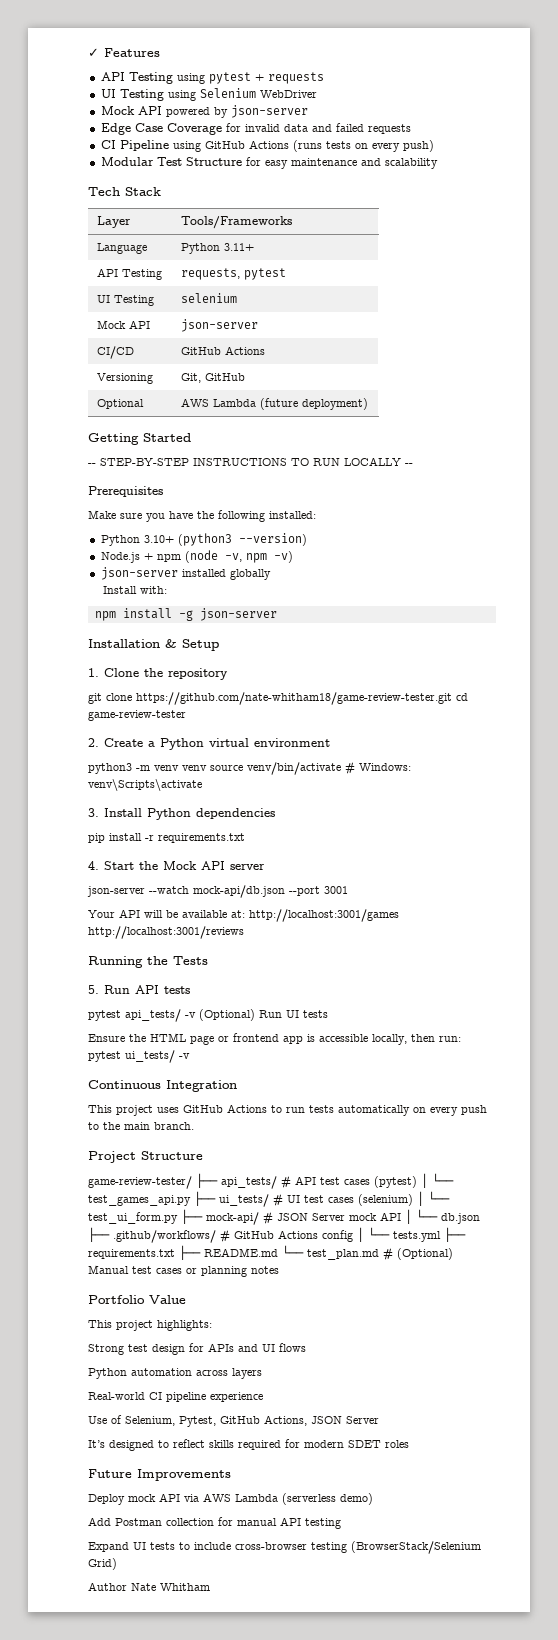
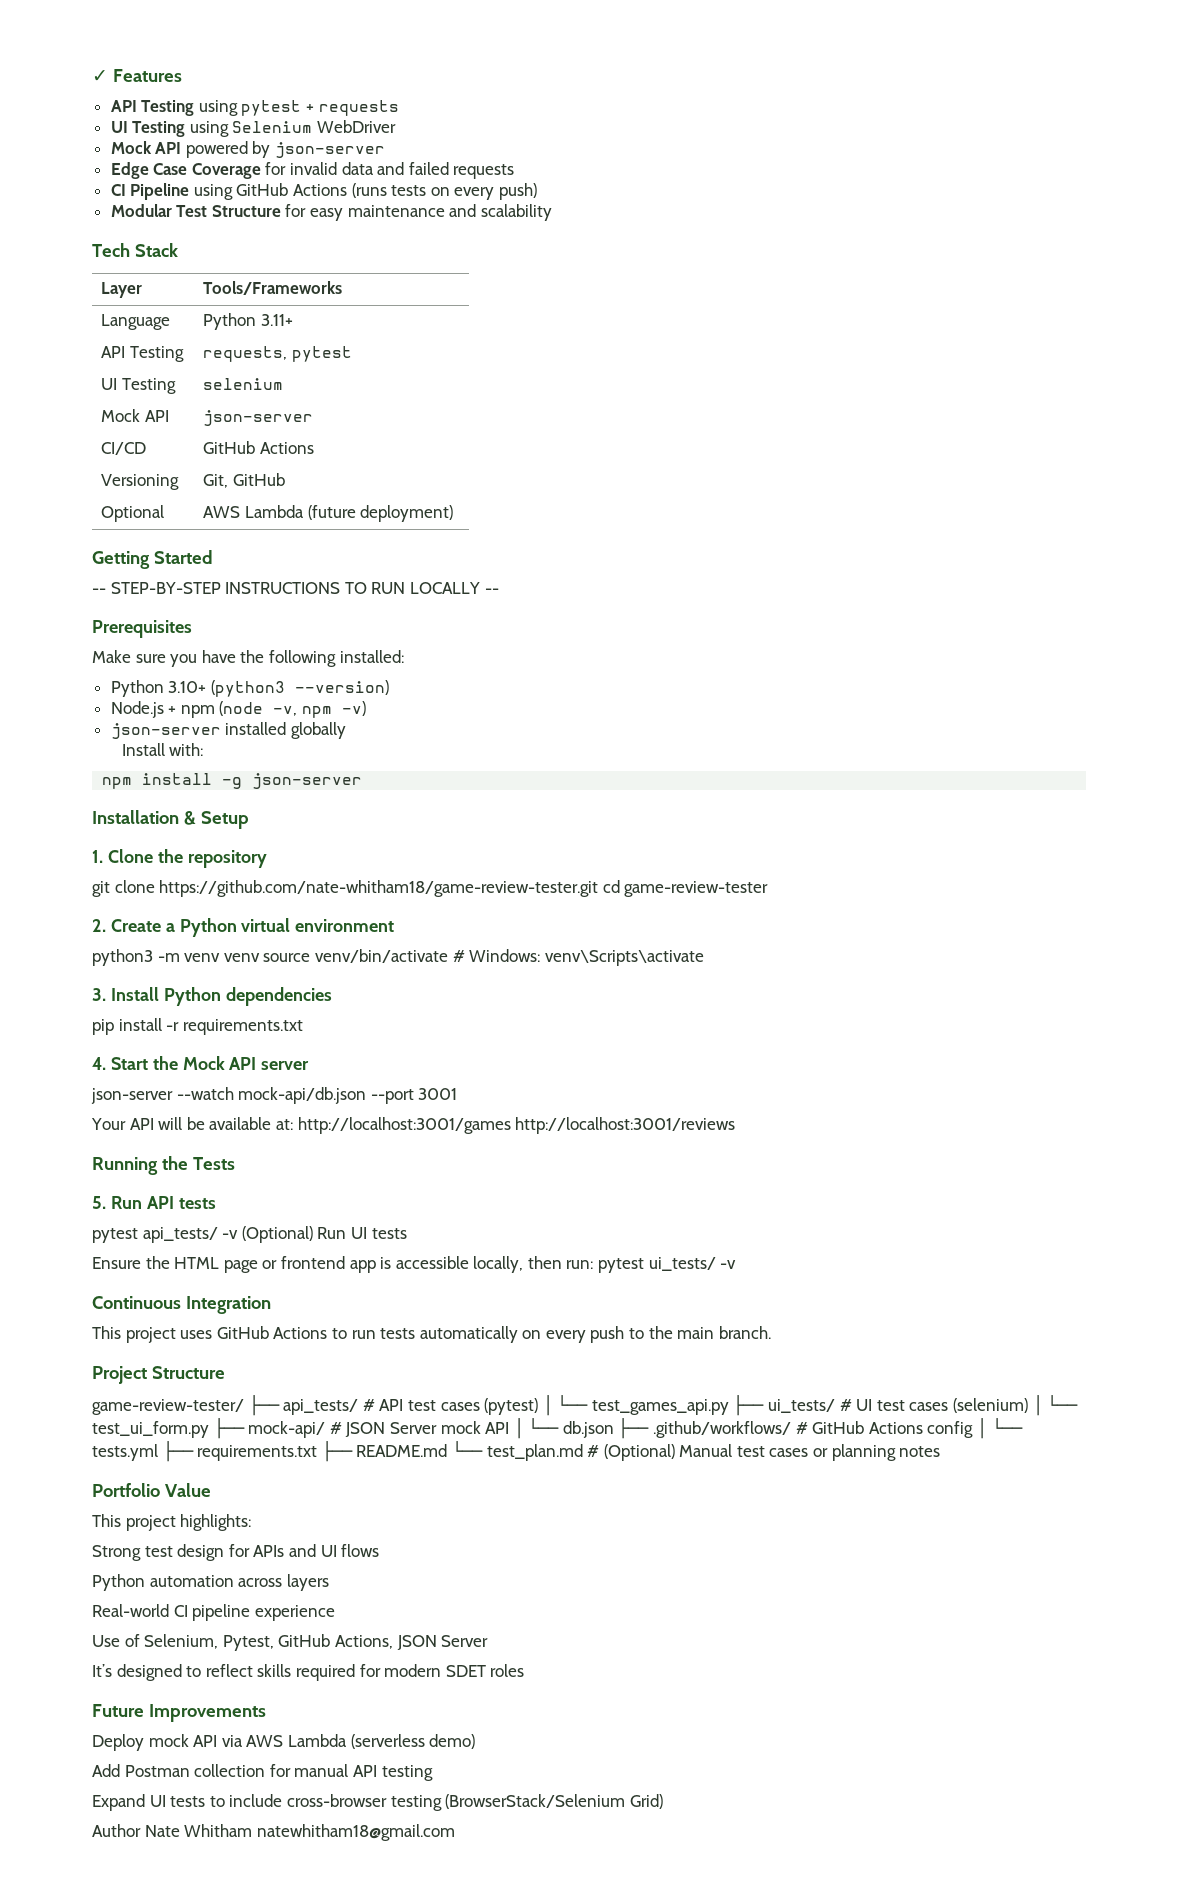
- Author Nate Whitham
+ Author Nate Whitham natewhitham18@gmail.com

